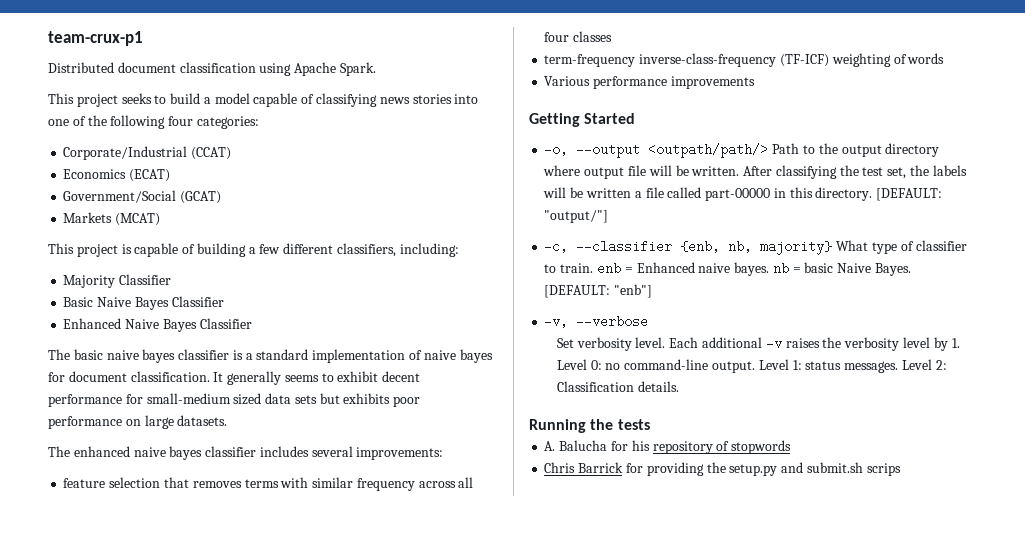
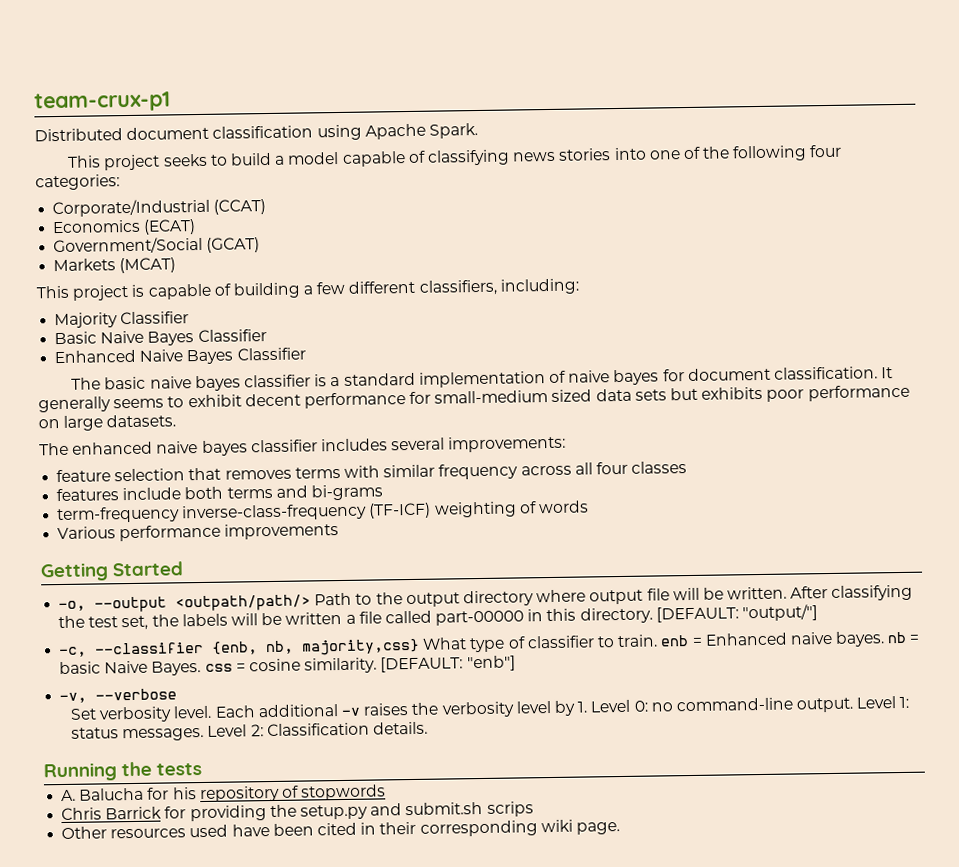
+ features include both terms and bi-grams
- -c, --classifier {enb, nb, majority} What type of classifier to train. enb = Enhanced naive bayes. nb = basic Naive Bayes.
+ -c, --classifier {enb, nb, majority,css} What type of classifier to train. enb = Enhanced naive bayes. nb = basic Naive Bayes. css = cosine similarity.
+ Other resources used have been cited in their corresponding wiki page.

